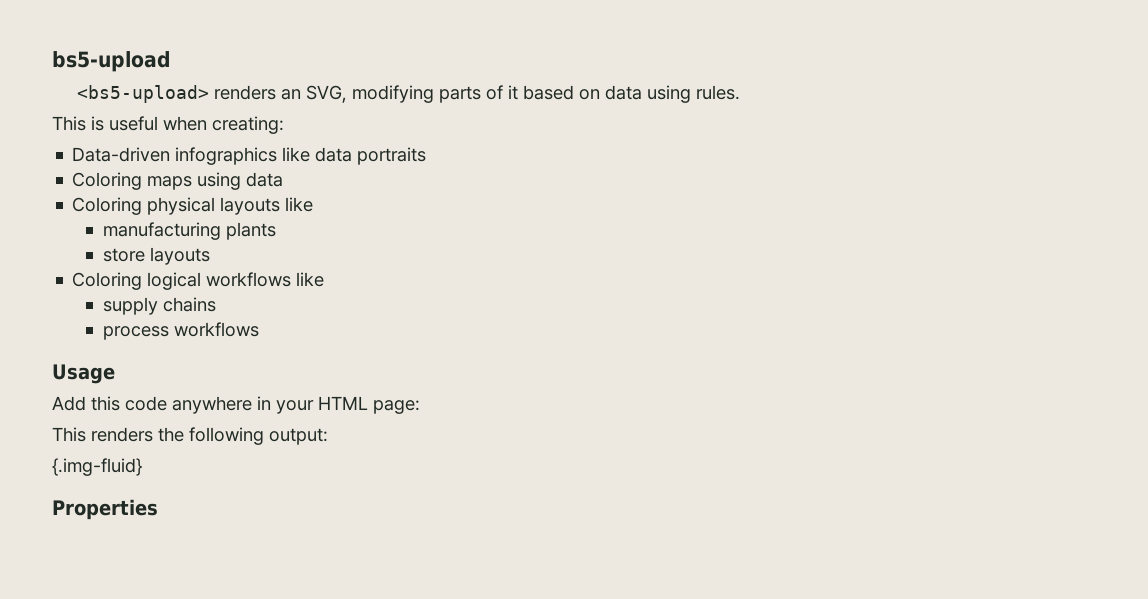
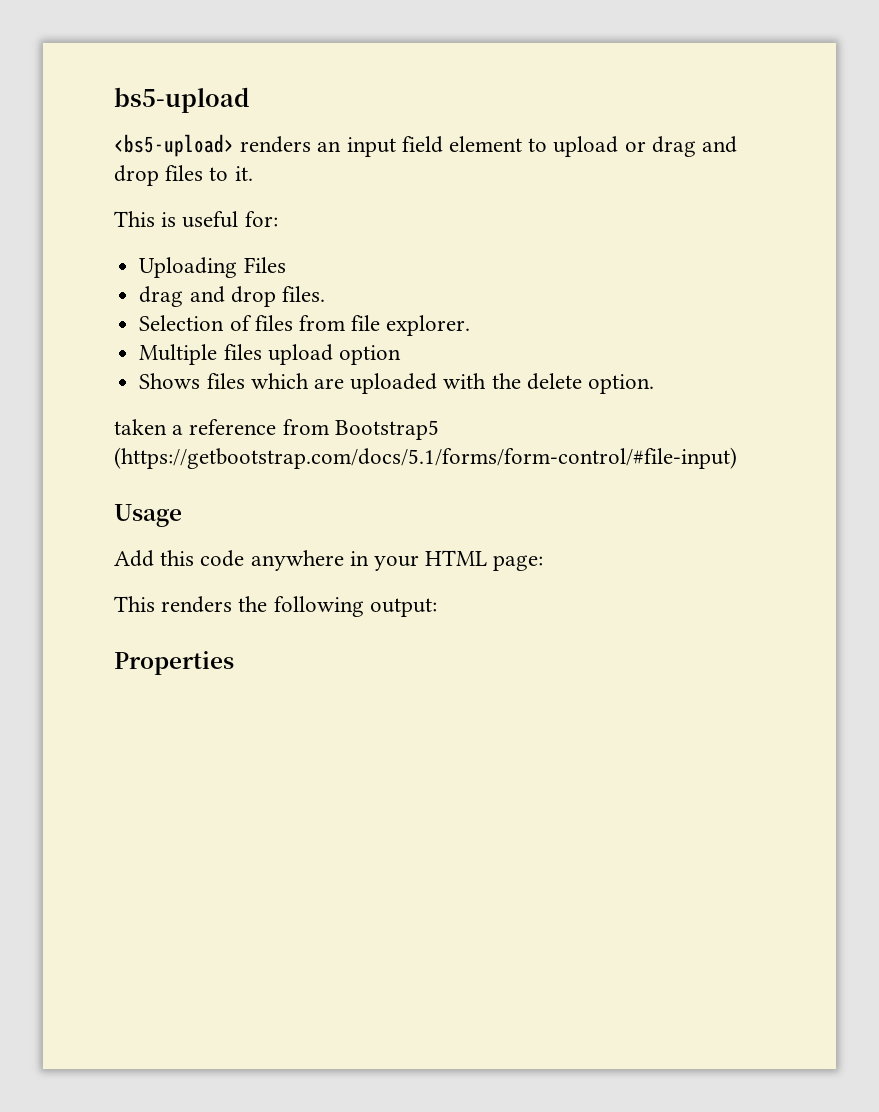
- <bs5-upload> renders an SVG, modifying parts of it based on data using rules.
- This is useful when creating:
- Data-driven infographics like data portraits
- Coloring maps using data
- Coloring physical layouts like
- manufacturing plants
- store layouts
- Coloring logical workflows like
- supply chains
- process workflows
+ <bs5-upload> renders an input field element to upload or drag and drop files to it.
+ This is useful for:
+ Uploading Files
+ drag and drop files.
+ Selection of files from file explorer.
+ Multiple files upload option
+ Shows files which are uploaded with the delete option.
+ taken a reference from Bootstrap5 (https://getbootstrap.com/docs/5.1/forms/form-control/#file-input)
- {.img-fluid}

